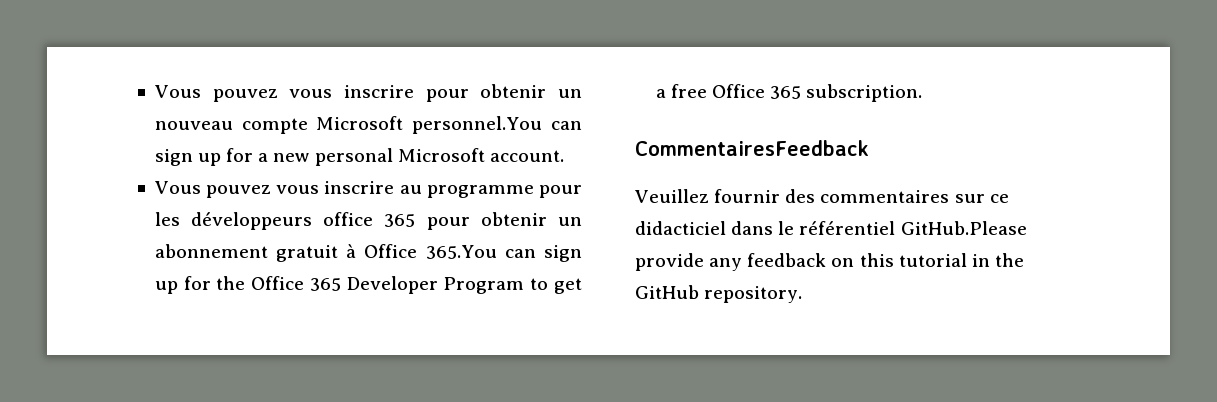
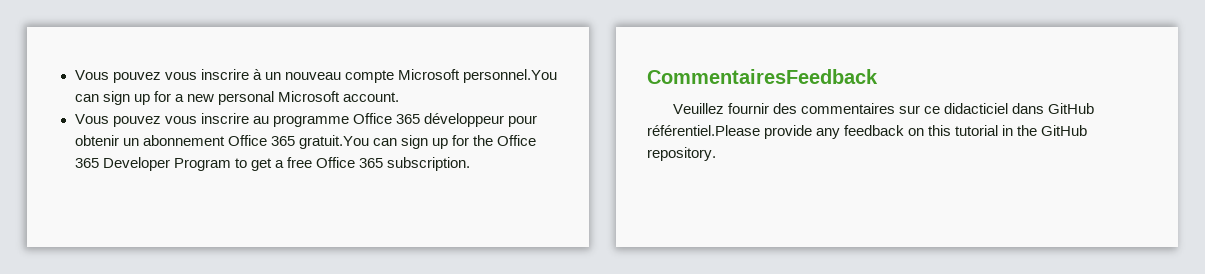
- Vous pouvez vous inscrire pour obtenir un nouveau compte Microsoft personnel.You can sign up for a new personal Microsoft account.
+ Vous pouvez vous inscrire à un nouveau compte Microsoft personnel.You can sign up for a new personal Microsoft account.
- Vous pouvez vous inscrire au programme pour les développeurs office 365 pour obtenir un abonnement gratuit à Office 365.You can sign up for the Office 365 Developer Program to get a free Office 365 subscription.
+ Vous pouvez vous inscrire au programme Office 365 développeur pour obtenir un abonnement Office 365 gratuit.You can sign up for the Office 365 Developer Program to get a free Office 365 subscription.
- Veuillez fournir des commentaires sur ce didacticiel dans le référentiel GitHub.Please provide any feedback on this tutorial in the GitHub repository.
+ Veuillez fournir des commentaires sur ce didacticiel dans GitHub référentiel.Please provide any feedback on this tutorial in the GitHub repository.

